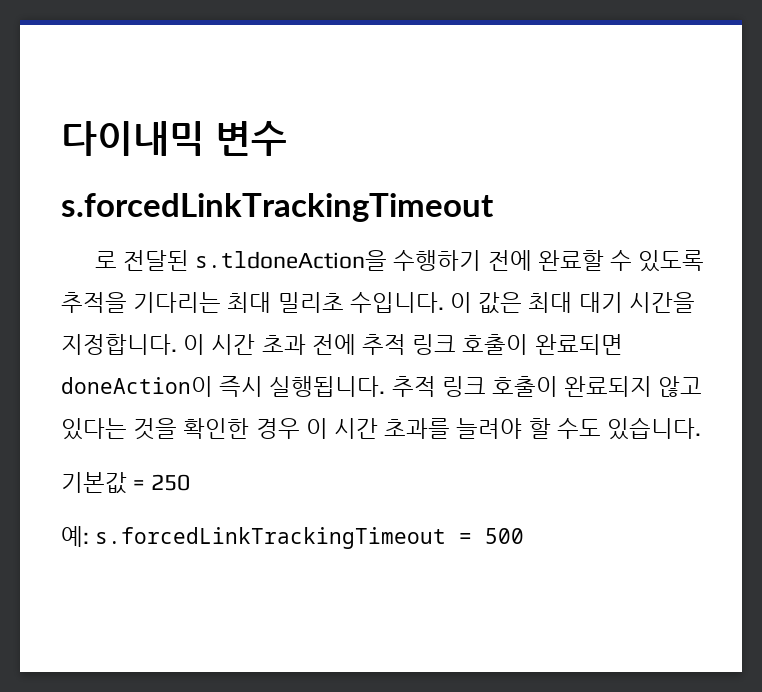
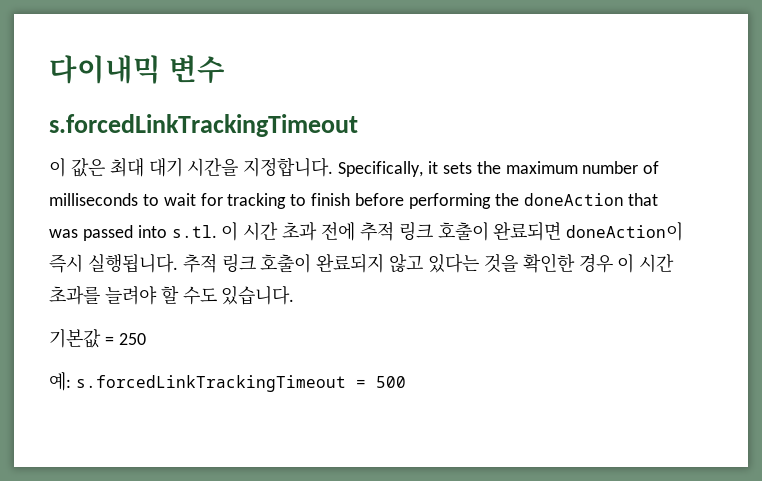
- 로 전달된 s.tldoneAction을 수행하기 전에 완료할 수 있도록 추적을 기다리는 최대 밀리초 수입니다.
- 이 시간 초과 전에 추적 링크 호출이 완료되면 doneAction이 즉시 실행됩니다.
+ Specifically, it sets the maximum number of milliseconds to wait for tracking to finish before performing the doneAction that was passed into s.tl. 이 시간 초과 전에 추적 링크 호출이 완료되면 doneAction이 즉시 실행됩니다.

